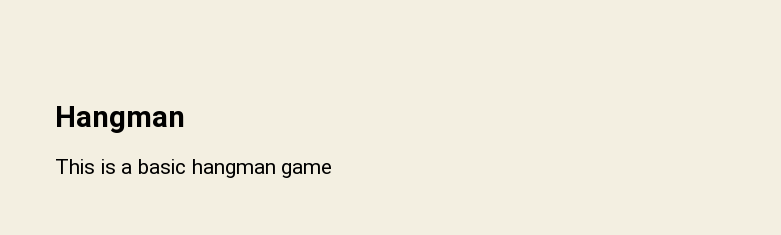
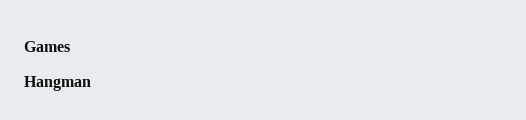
+ Games
- This is a basic hangman game

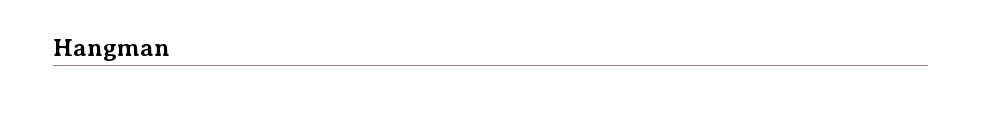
- Games

